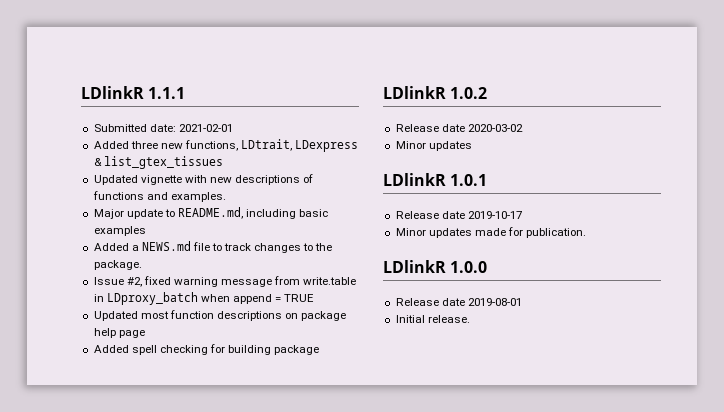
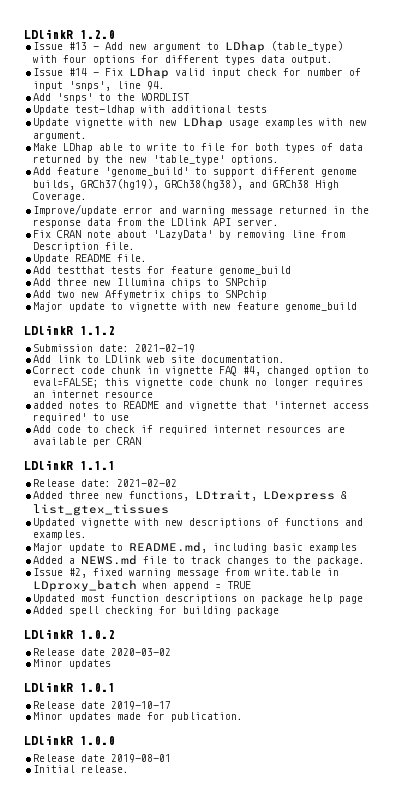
+ LDlinkR 1.2.0
+ Issue #13 - Add new argument to LDhap (table_type) with four options for different types data output.
+ Issue #14 - Fix LDhap valid input check for number of input 'snps', line 94.
+ Add 'snps' to the WORDLIST
+ Update test-ldhap with additional tests
+ Update vignette with new LDhap usage examples with new argument.
+ Make LDhap able to write to file for both types of data returned by the new 'table_type' options.
+ Add feature 'genome_build' to support different genome builds, GRCh37(hg19), GRCh38(hg38), and GRCh38 High Coverage.
+ Improve/update error and warning message returned in the response data from the LDlink API server.
+ Fix CRAN note about 'LazyData' by removing line from Description file.
+ Update README file.
+ Add testthat tests for feature genome_build
+ Add three new Illumina chips to SNPchip
+ Add two new Affymetrix chips to SNPchip
+ Major update to vignette with new feature genome_build
+ LDlinkR 1.1.2
+ Submission date: 2021-02-19
+ Add link to LDlink web site documentation.
+ Correct code chunk in vignette FAQ #4, changed option to eval=FALSE; this vignette code chunk no longer requires an internet resource
+ added notes to README and vignette that 'internet access required' to use
+ Add code to check if required internet resources are available per CRAN
  LDlinkR 1.1.1
- Submitted date: 2021-02-01
+ Release date: 2021-02-02

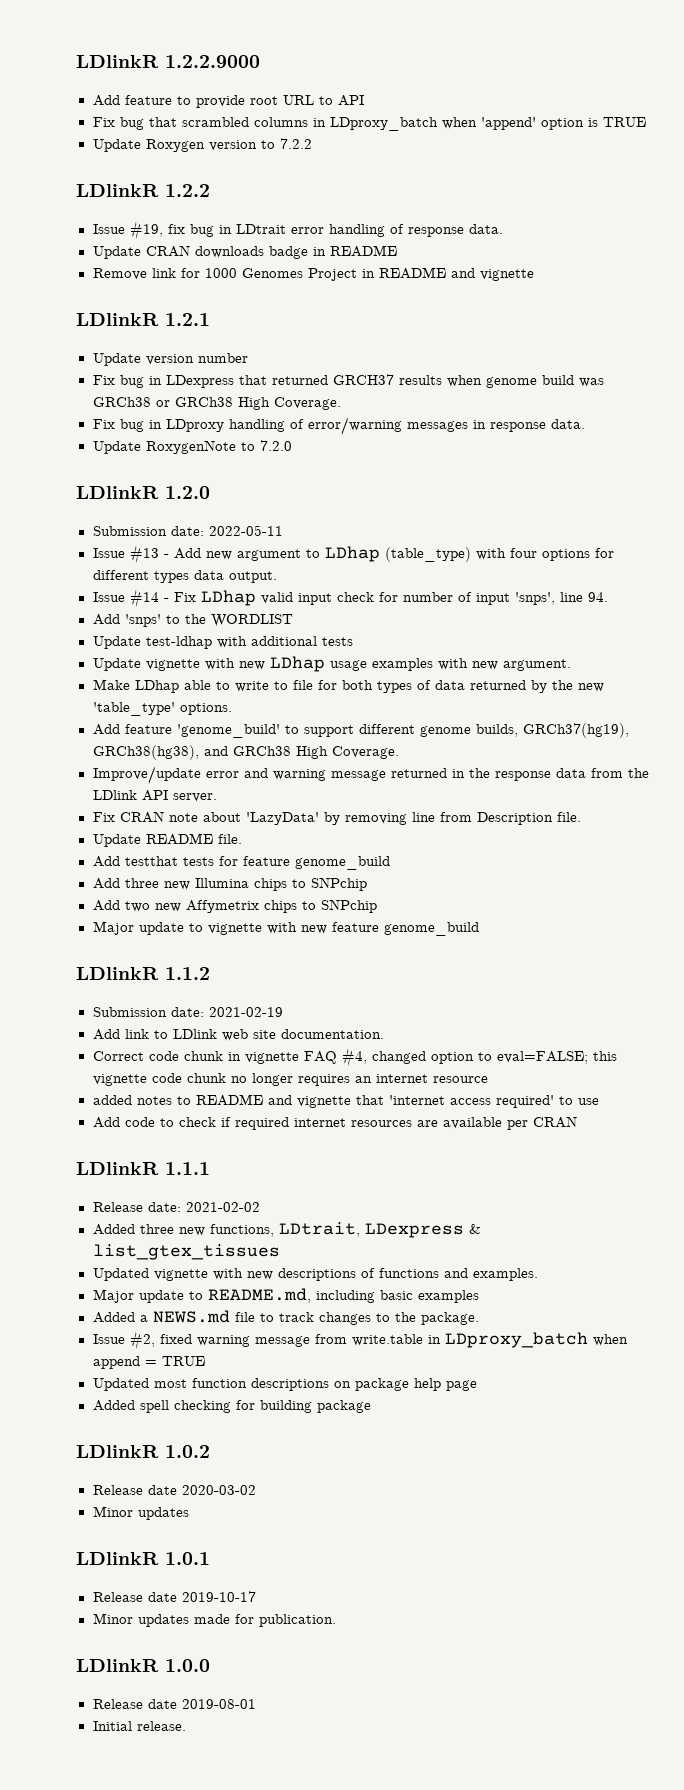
+ LDlinkR 1.2.2.9000
+ Add feature to provide root URL to API
+ Fix bug that scrambled columns in LDproxy_batch when 'append' option is TRUE
+ Update Roxygen version to 7.2.2
+ LDlinkR 1.2.2
+ Issue #19, fix bug in LDtrait error handling of response data.
+ Update CRAN downloads badge in README
+ Remove link for 1000 Genomes Project in README and vignette
+ LDlinkR 1.2.1
+ Update version number
+ Fix bug in LDexpress that returned GRCH37 results when genome build was GRCh38 or GRCh38 High Coverage.
+ Fix bug in LDproxy handling of error/warning messages in response data.
+ Update RoxygenNote to 7.2.0
  LDlinkR 1.2.0
+ Submission date: 2022-05-11

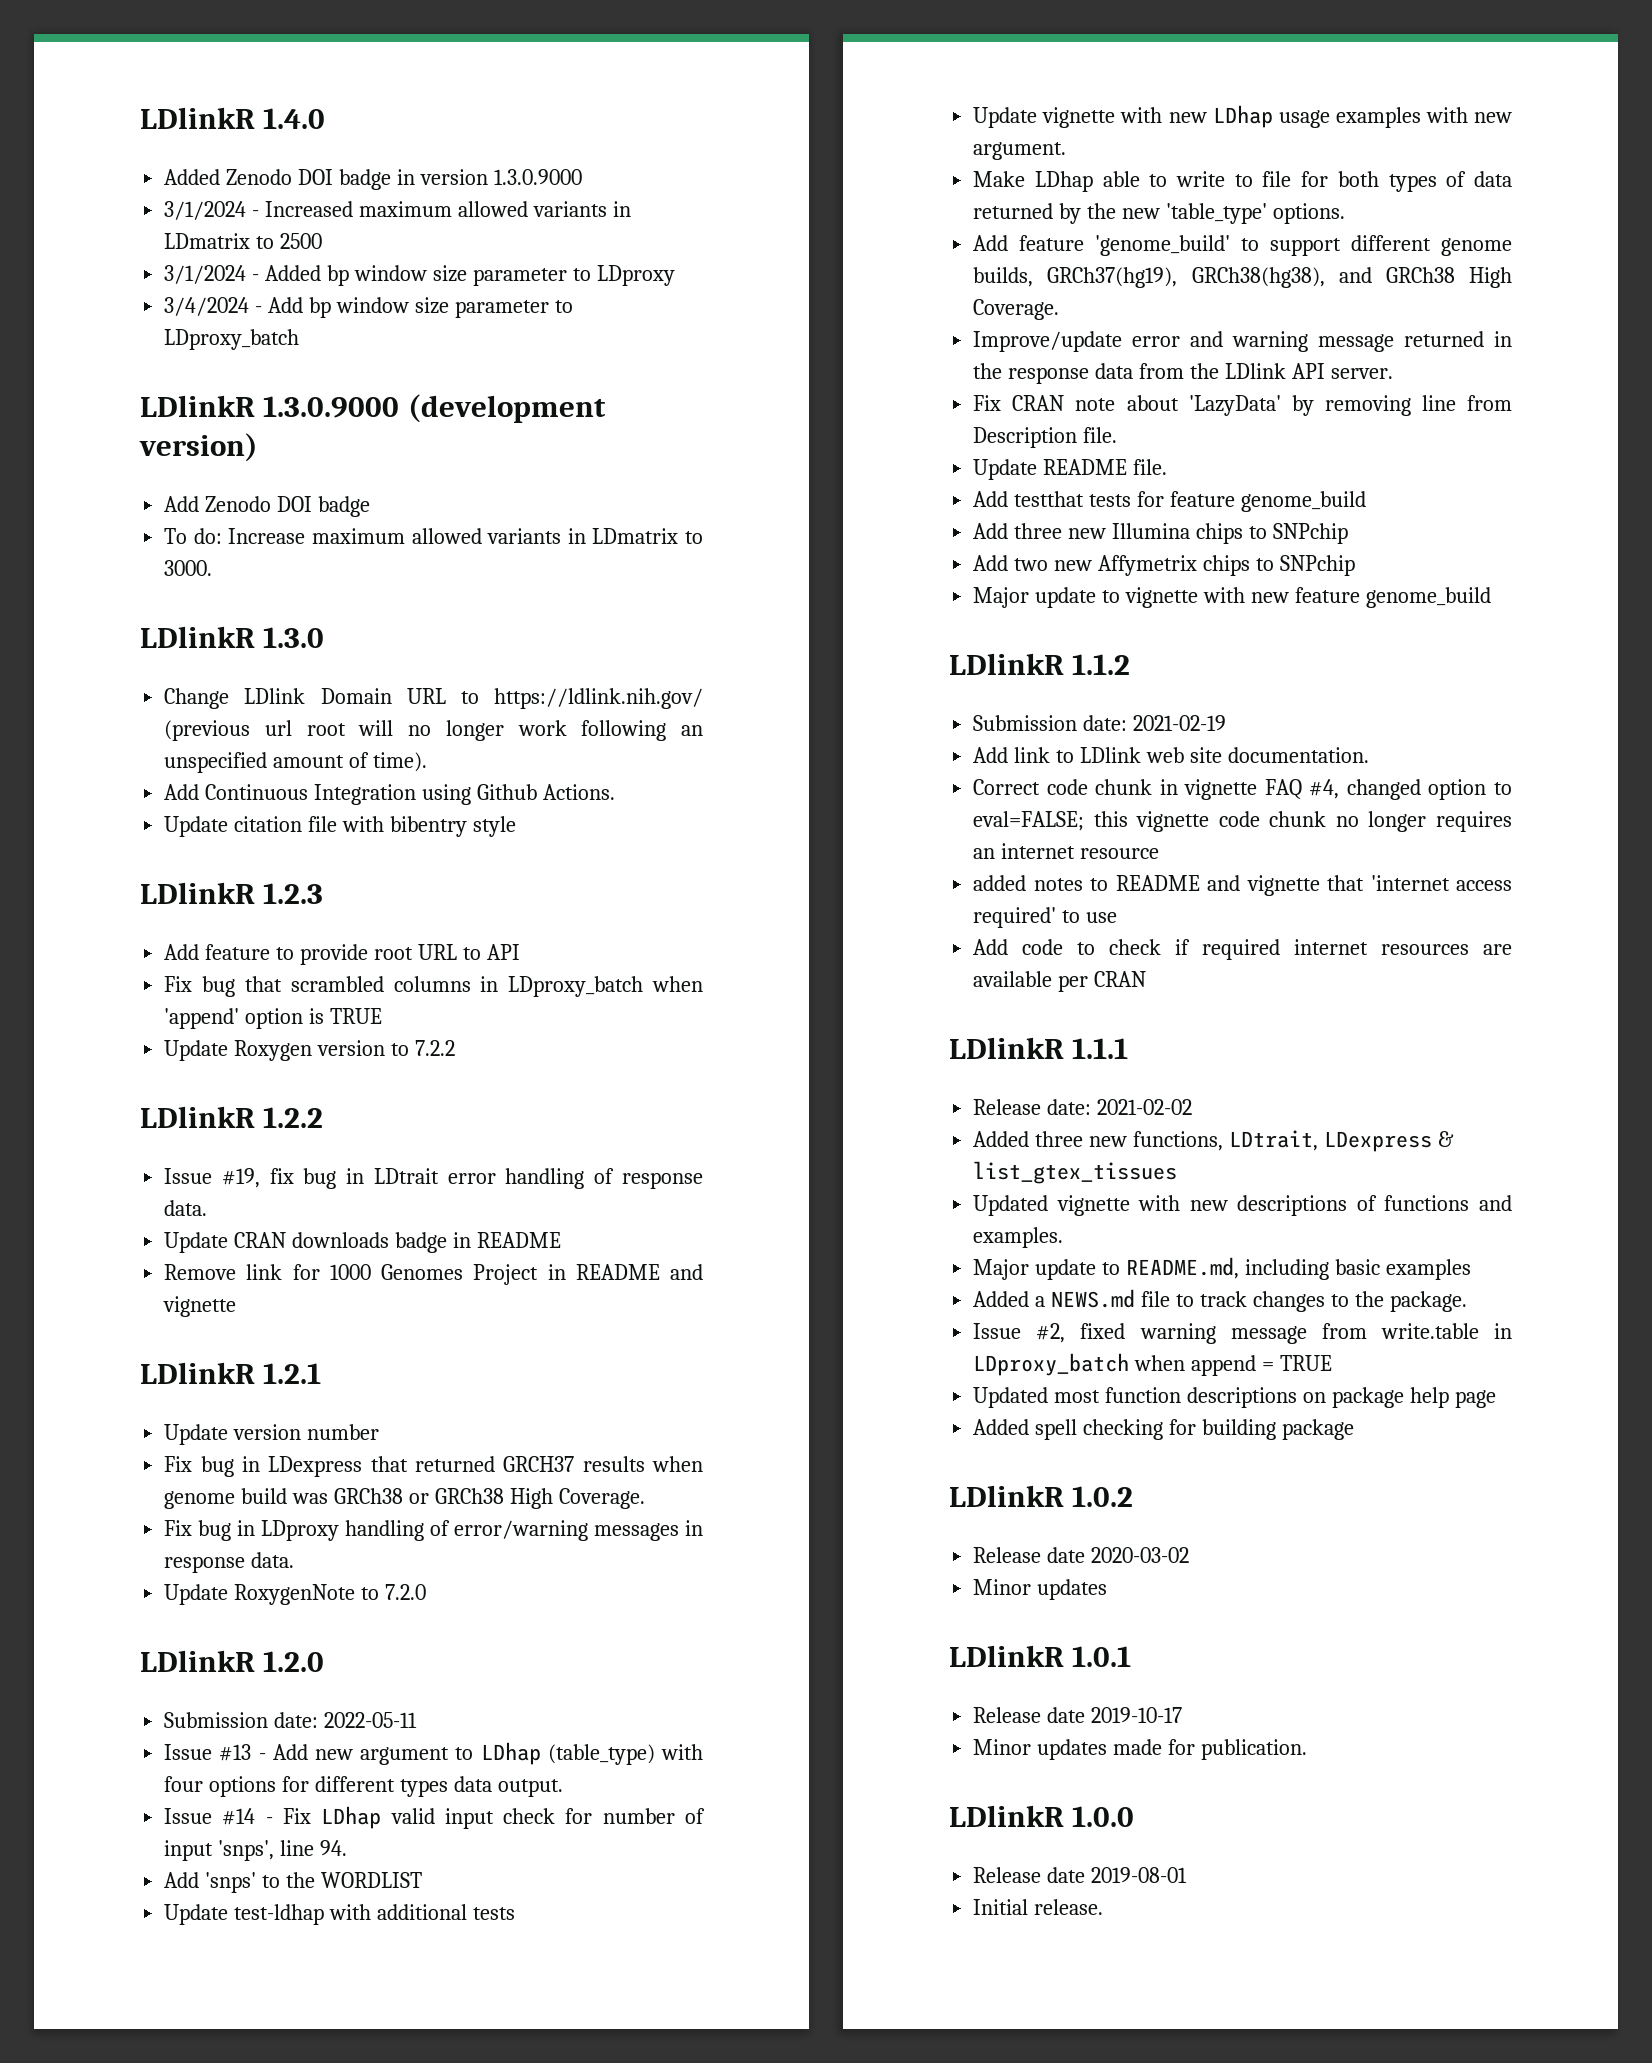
- LDlinkR 1.2.2.9000
+ LDlinkR 1.4.0
+ Added Zenodo DOI badge in version 1.3.0.9000
+ 3/1/2024 - Increased maximum allowed variants in LDmatrix to 2500
+ 3/1/2024 - Added bp window size parameter to LDproxy
+ 3/4/2024 - Add bp window size parameter to LDproxy_batch
+ LDlinkR 1.3.0.9000 (development version)
+ Add Zenodo DOI badge
+ To do: Increase maximum allowed variants in LDmatrix to 3000.
+ LDlinkR 1.3.0
+ Change LDlink Domain URL to https://ldlink.nih.gov/ (previous url root will no longer work following an unspecified amount of time).
+ Add Continuous Integration using Github Actions.
+ Update citation file with bibentry style
+ LDlinkR 1.2.3

